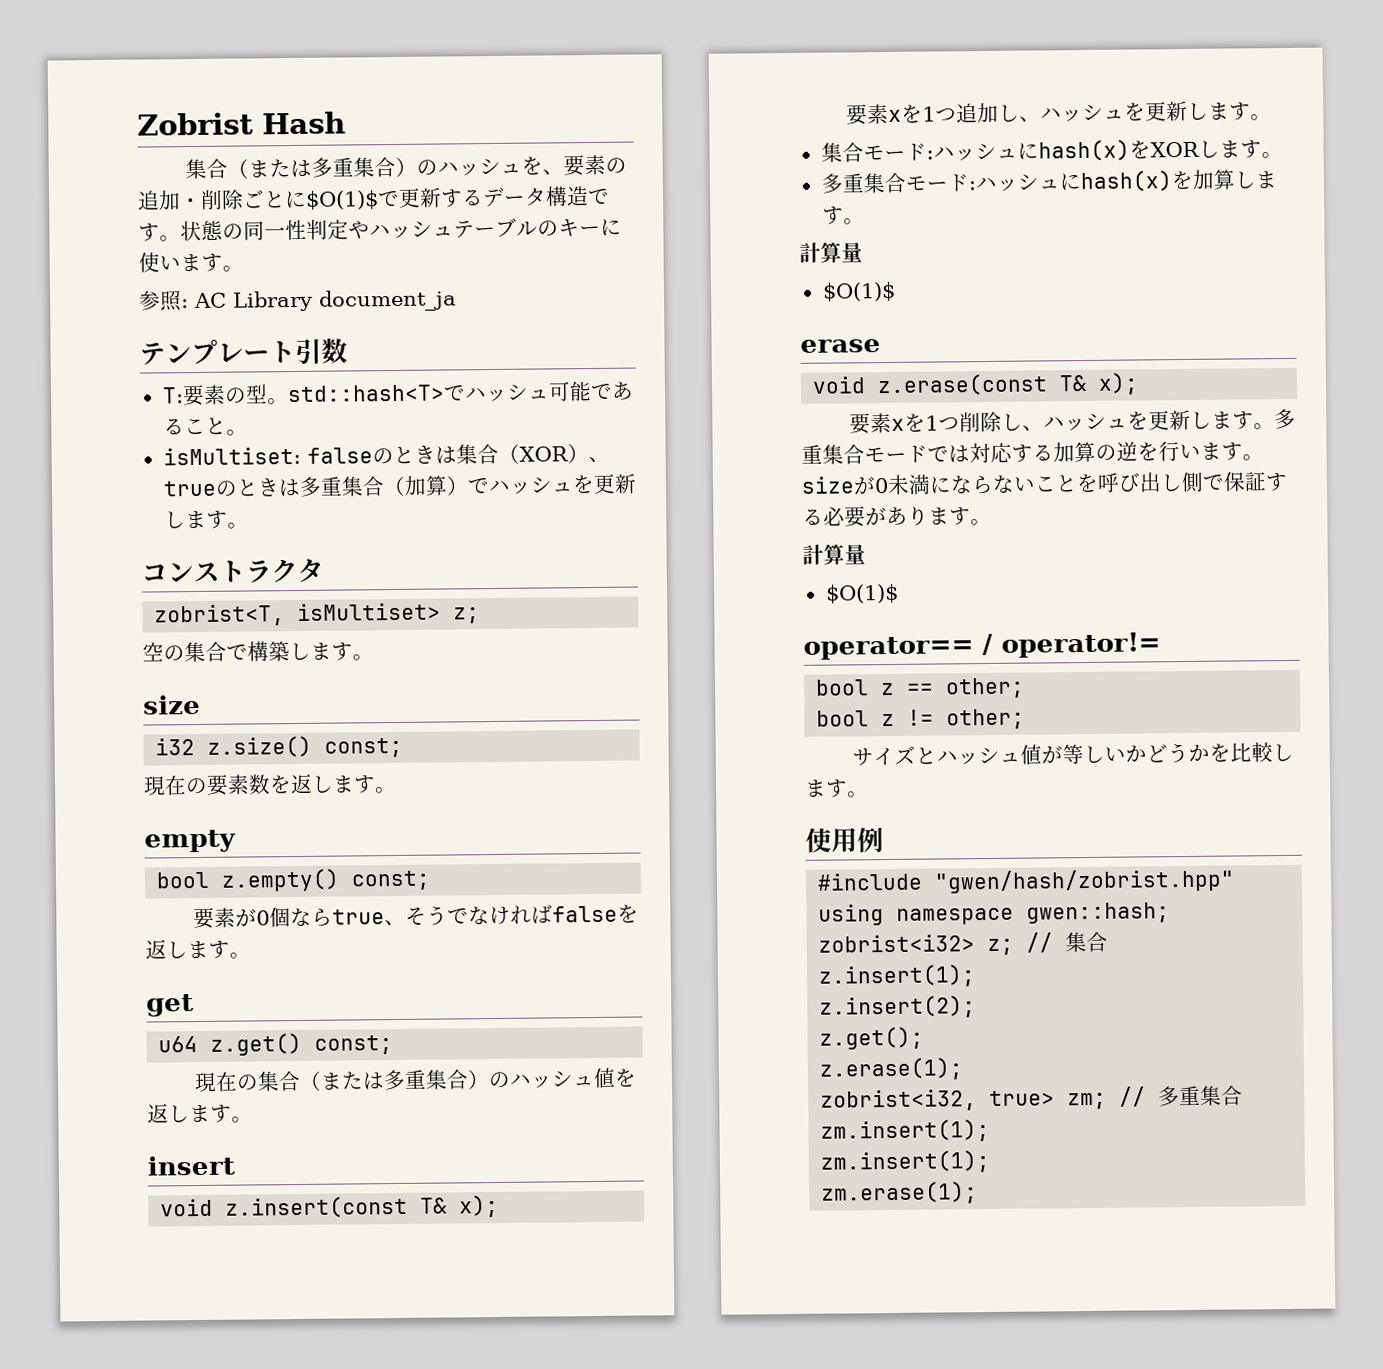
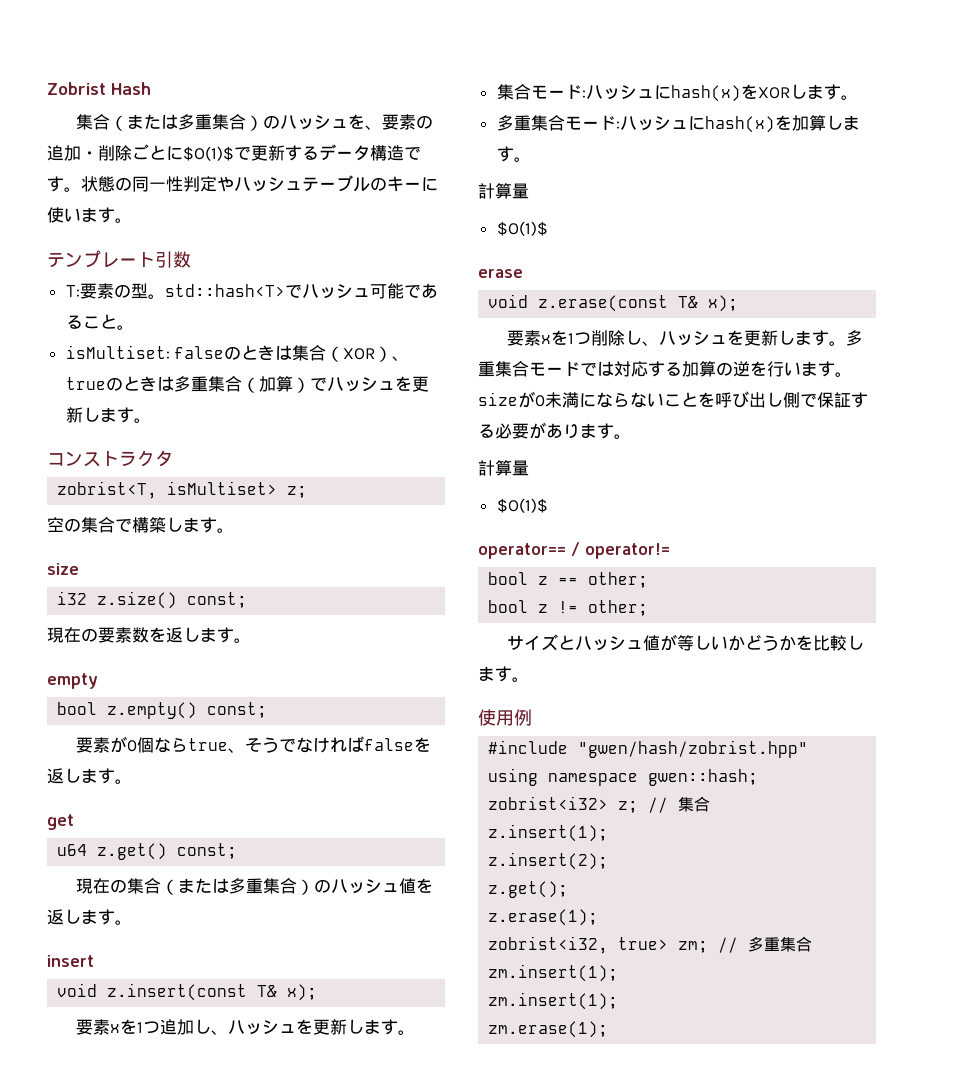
- 参照: AC Library document_ja

